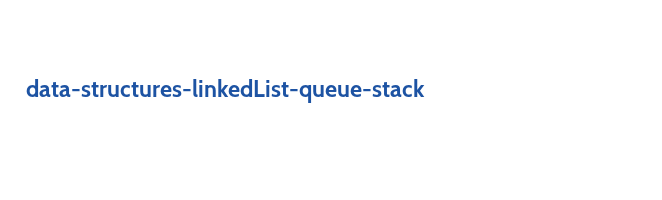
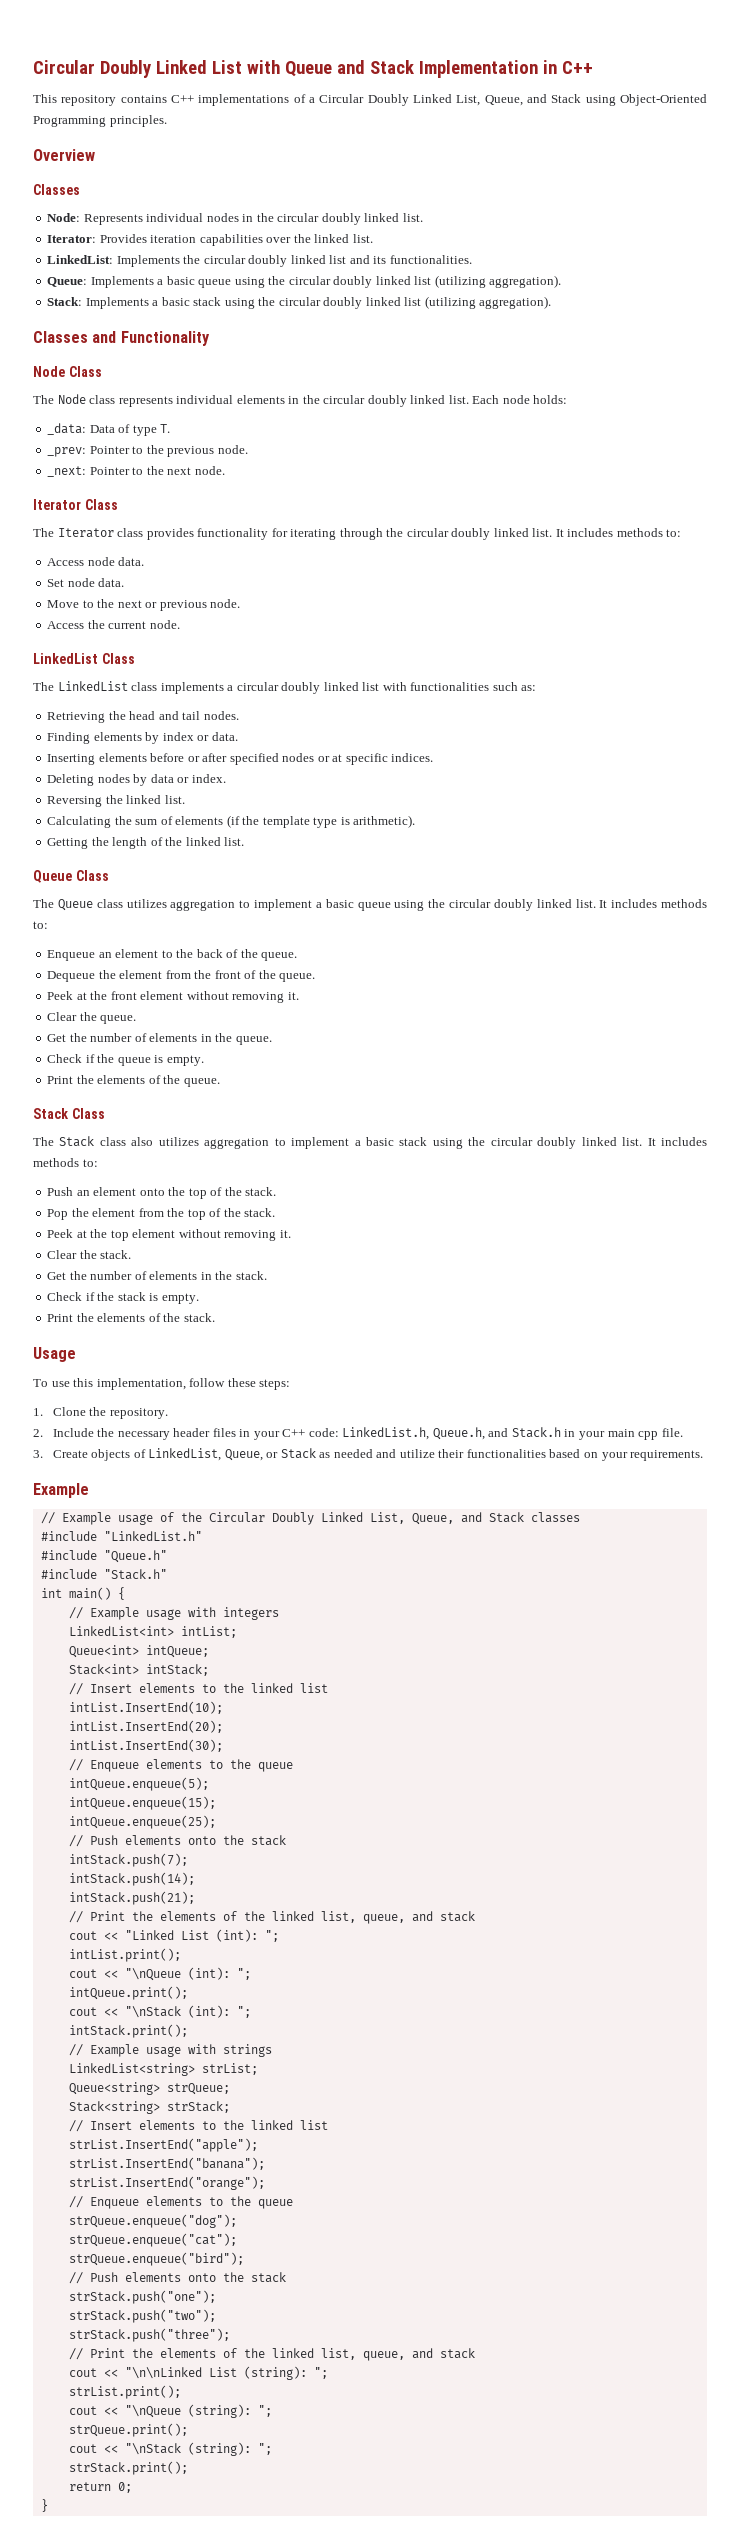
- data-structures-linkedList-queue-stack
+ Circular Doubly Linked List with Queue and Stack Implementation in C++
+ This repository contains C++ implementations of a Circular Doubly Linked List, Queue, and Stack using Object-Oriented Programming principles.
+ Overview
+ Classes
+ Node: Represents individual nodes in the circular doubly linked list.
+ Iterator: Provides iteration capabilities over the linked list.
+ LinkedList: Implements the circular doubly linked list and its functionalities.
+ Queue: Implements a basic queue using the circular doubly linked list (utilizing aggregation).
+ Stack: Implements a basic stack using the circular doubly linked list (utilizing aggregation).
+ Classes and Functionality
+ Node Class
+ The Node class represents individual elements in the circular doubly linked list. Each node holds:
+ _data: Data of type T.
+ _prev: Pointer to the previous node.
+ _next: Pointer to the next node.
+ Iterator Class
+ The Iterator class provides functionality for iterating through the circular doubly linked list. It includes methods to:
+ Access node data.
+ Set node data.
+ Move to the next or previous node.
+ Access the current node.
+ LinkedList Class
+ The LinkedList class implements a circular doubly linked list with functionalities such as:
+ Retrieving the head and tail nodes.
+ Finding elements by index or data.
+ Inserting elements before or after specified nodes or at specific indices.
+ Deleting nodes by data or index.
+ Reversing the linked list.
+ Calculating the sum of elements (if the template type is arithmetic).
+ Getting the length of the linked list.
+ Queue Class
+ The Queue class utilizes aggregation to implement a basic queue using the circular doubly linked list. It includes methods to:
+ Enqueue an element to the back of the queue.
+ Dequeue the element from the front of the queue.
+ Peek at the front element without removing it.
+ Clear the queue.
+ Get the number of elements in the queue.
+ Check if the queue is empty.
+ Print the elements of the queue.
+ Stack Class
+ The Stack class also utilizes aggregation to implement a basic stack using the circular doubly linked list. It includes methods to:
+ Push an element onto the top of the stack.
+ Pop the element from the top of the stack.
+ Peek at the top element without removing it.
+ Clear the stack.
+ Get the number of elements in the stack.
+ Check if the stack is empty.
+ Print the elements of the stack.
+ Usage
+ To use this implementation, follow these steps:
+ 1. Clone the repository.
+ 2. Include the necessary header files in your C++ code: LinkedList.h, Queue.h, and Stack.h in your main cpp file.
+ 3. Create objects of LinkedList, Queue, or Stack as needed and utilize their functionalities based on your requirements.
+ Example
+ // Example usage of the Circular Doubly Linked List, Queue, and Stack classes
+ #include "LinkedList.h"
+ #include "Queue.h"
+ #include "Stack.h"
+ int main() {
+ // Example usage with integers
+ LinkedList<int> intList;
+ Queue<int> intQueue;
+ Stack<int> intStack;
+ // Insert elements to the linked list
+ intList.InsertEnd(10);
+ intList.InsertEnd(20);
+ intList.InsertEnd(30);
+ // Enqueue elements to the queue
+ intQueue.enqueue(5);
+ intQueue.enqueue(15);
+ intQueue.enqueue(25);
+ // Push elements onto the stack
+ intStack.push(7);
+ intStack.push(14);
+ intStack.push(21);
+ // Print the elements of the linked list, queue, and stack
+ cout << "Linked List (int): ";
+ intList.print();
+ cout << "\nQueue (int): ";
+ intQueue.print();
+ cout << "\nStack (int): ";
+ intStack.print();
+ // Example usage with strings
+ LinkedList<string> strList;
+ Queue<string> strQueue;
+ Stack<string> strStack;
+ // Insert elements to the linked list
+ strList.InsertEnd("apple");
+ strList.InsertEnd("banana");
+ strList.InsertEnd("orange");
+ // Enqueue elements to the queue
+ strQueue.enqueue("dog");
+ strQueue.enqueue("cat");
+ strQueue.enqueue("bird");
+ // Push elements onto the stack
+ strStack.push("one");
+ strStack.push("two");
+ strStack.push("three");
+ // Print the elements of the linked list, queue, and stack
+ cout << "\n\nLinked List (string): ";
+ strList.print();
+ cout << "\nQueue (string): ";
+ strQueue.print();
+ cout << "\nStack (string): ";
+ strStack.print();
+ return 0;
+ }

